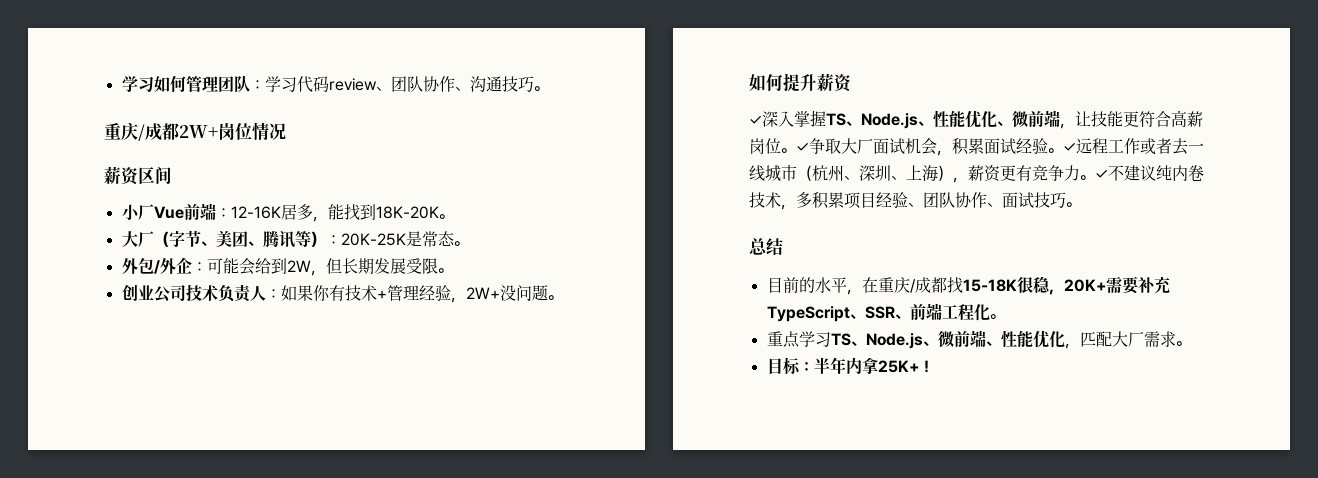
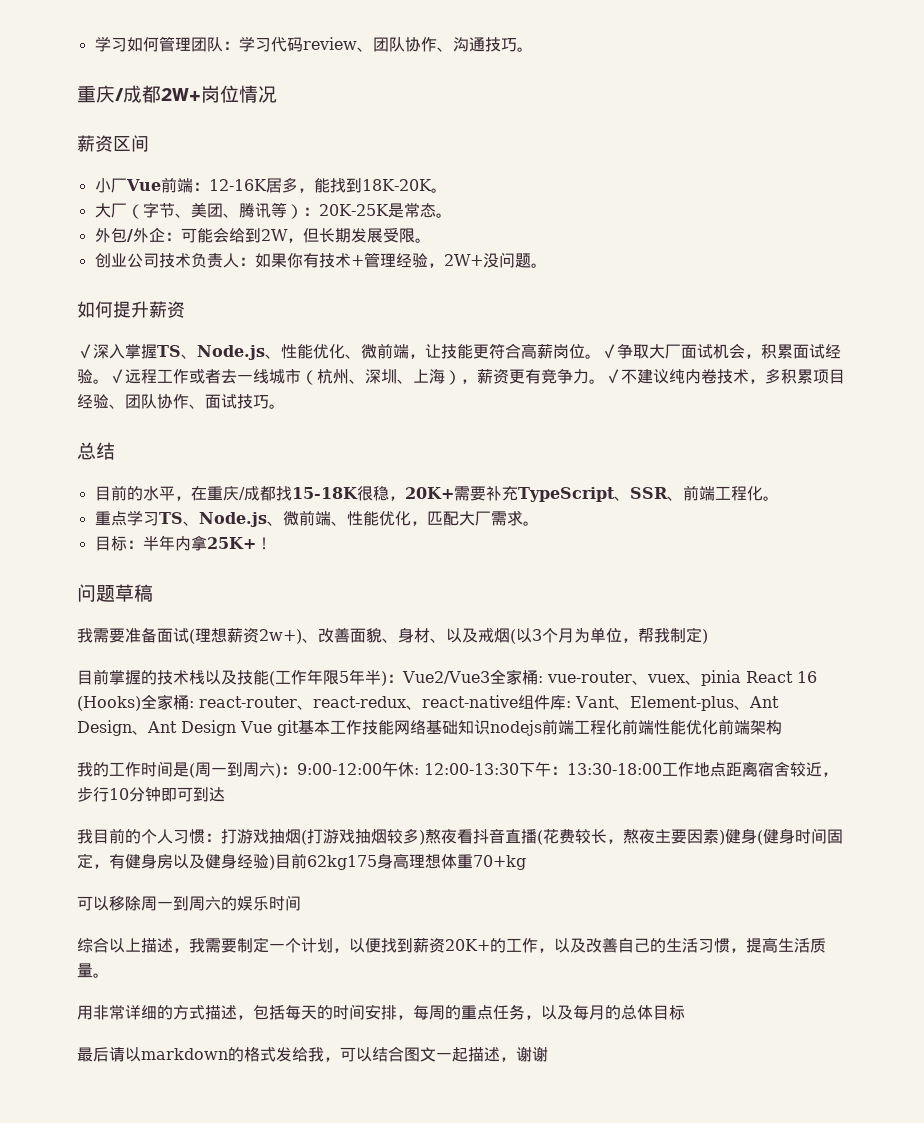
+ 问题草稿
+ 我需要准备面试(理想薪资2w+)、改善面貌、身材、以及戒烟(以3个月为单位，帮我制定)
+ 目前掌握的技术栈以及技能(工作年限5年半)：Vue2/Vue3全家桶: vue-router、vuex、pinia React 16 (Hooks)全家桶: react-router、react-redux、react-native组件库: Vant、Element-plus、Ant Design、Ant Design Vue git基本工作技能网络基础知识nodejs前端工程化前端性能优化前端架构
+ 我的工作时间是(周一到周六)：9:00-12:00午休: 12:00-13:30下午：13:30-18:00工作地点距离宿舍较近，步行10分钟即可到达
+ 我目前的个人习惯：打游戏抽烟(打游戏抽烟较多)熬夜看抖音直播(花费较长，熬夜主要因素)健身(健身时间固定，有健身房以及健身经验)目前62kg175身高理想体重70+kg
+ 可以移除周一到周六的娱乐时间
+ 综合以上描述，我需要制定一个计划，以便找到薪资20K+的工作，以及改善自己的生活习惯，提高生活质量。
+ 用非常详细的方式描述，包括每天的时间安排，每周的重点任务，以及每月的总体目标
+ 最后请以markdown的格式发给我，可以结合图文一起描述，谢谢

